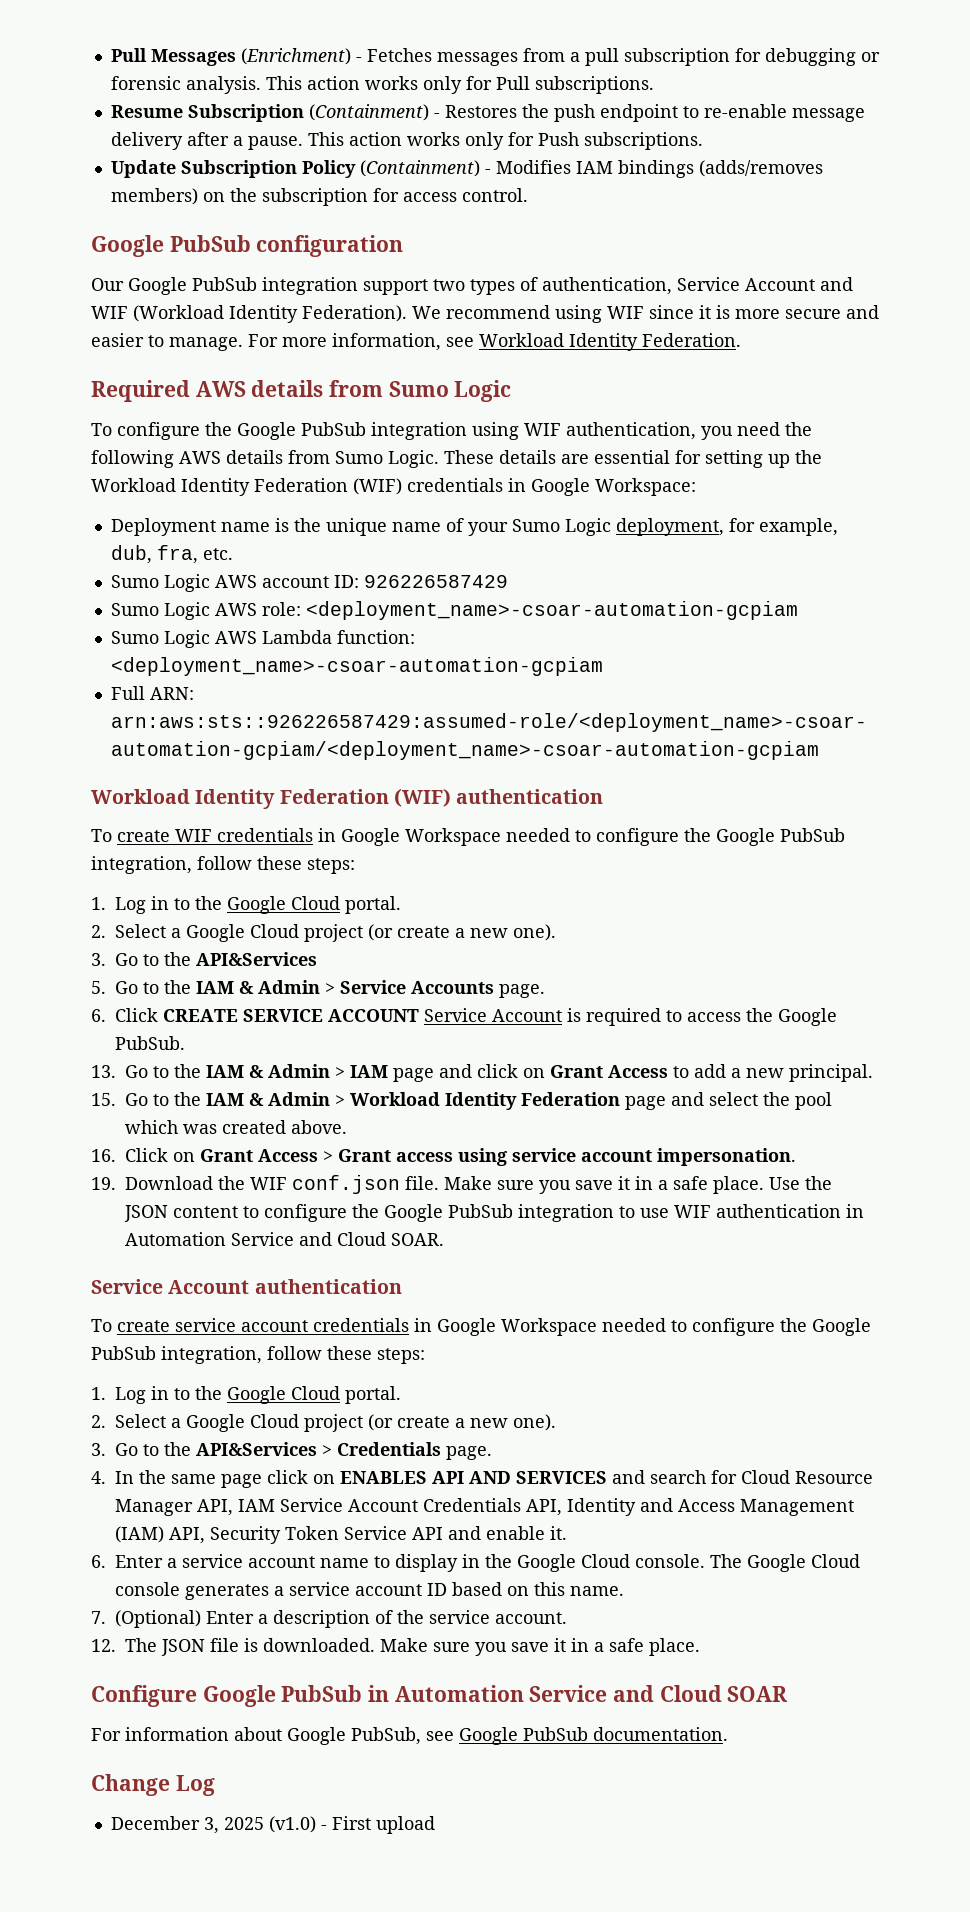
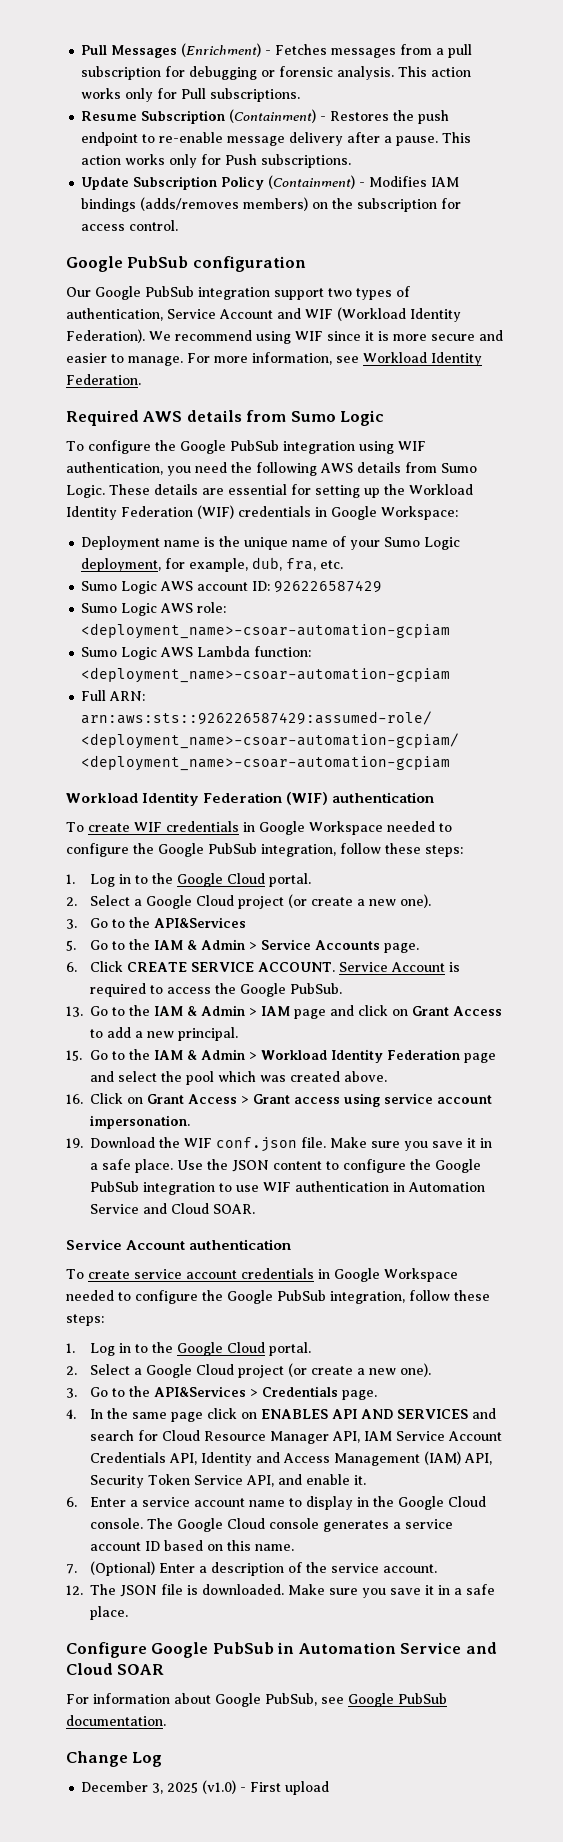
- 6. Click CREATE SERVICE ACCOUNT Service Account is required to access the Google PubSub.
+ 6. Click CREATE SERVICE ACCOUNT. Service Account is required to access the Google PubSub.
- 4. In the same page click on ENABLES API AND SERVICES and search for Cloud Resource Manager API, IAM Service Account Credentials API, Identity and Access Management (IAM) API, Security Token Service API and enable it.
+ 4. In the same page click on ENABLES API AND SERVICES and search for Cloud Resource Manager API, IAM Service Account Credentials API, Identity and Access Management (IAM) API, Security Token Service API, and enable it.

